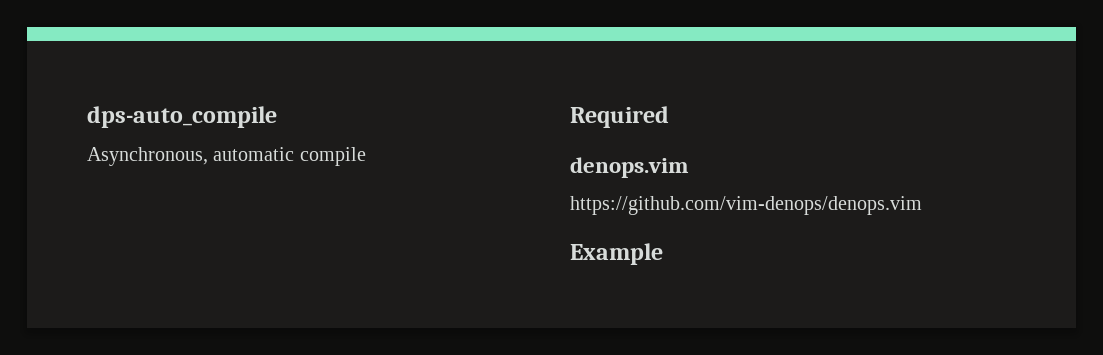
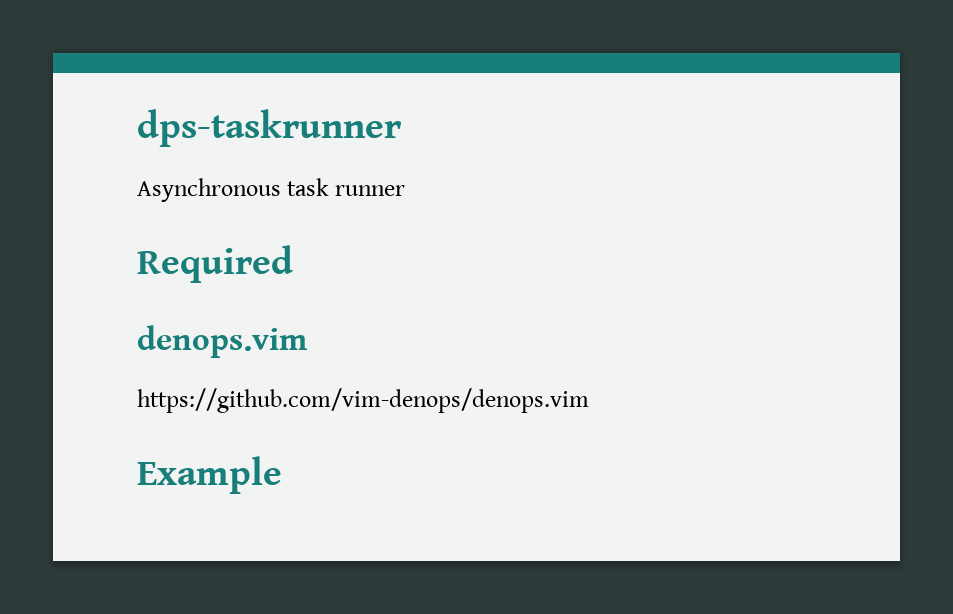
- dps-auto_compile
- Asynchronous, automatic compile
+ dps-taskrunner
+ Asynchronous task runner

